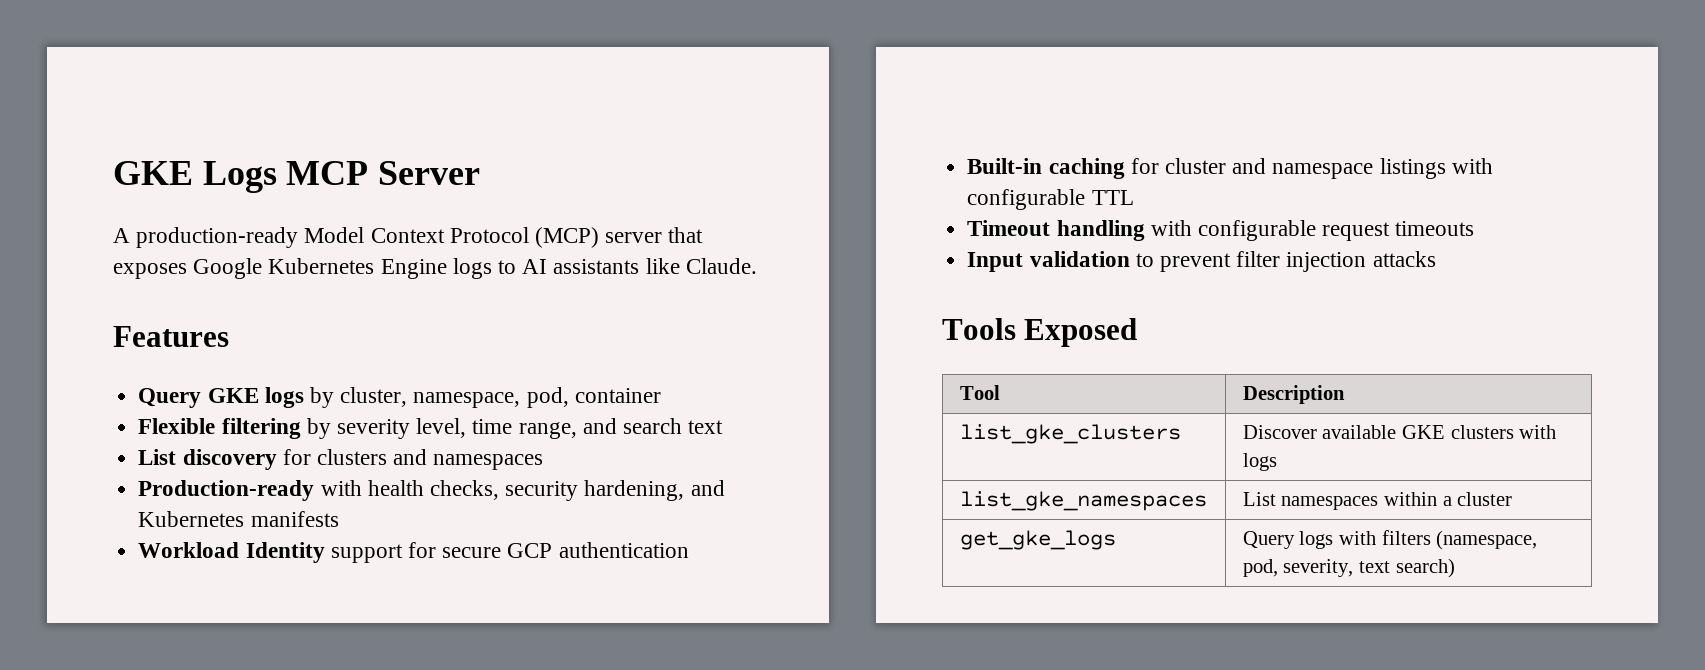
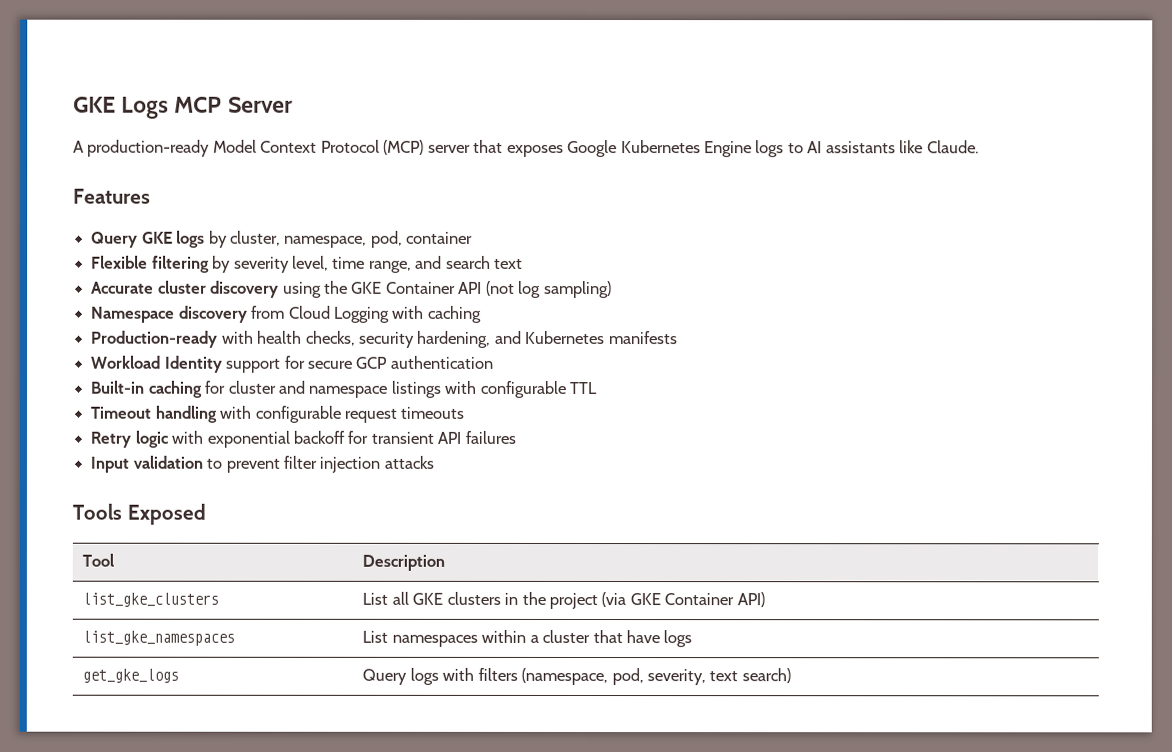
- List discovery for clusters and namespaces
+ Accurate cluster discovery using the GKE Container API (not log sampling)
+ Namespace discovery from Cloud Logging with caching
+ Retry logic with exponential backoff for transient API failures
- list_gke_clusters | Discover available GKE clusters with logs
+ list_gke_clusters | List all GKE clusters in the project (via GKE Container API)
- list_gke_namespaces | List namespaces within a cluster
+ list_gke_namespaces | List namespaces within a cluster that have logs

